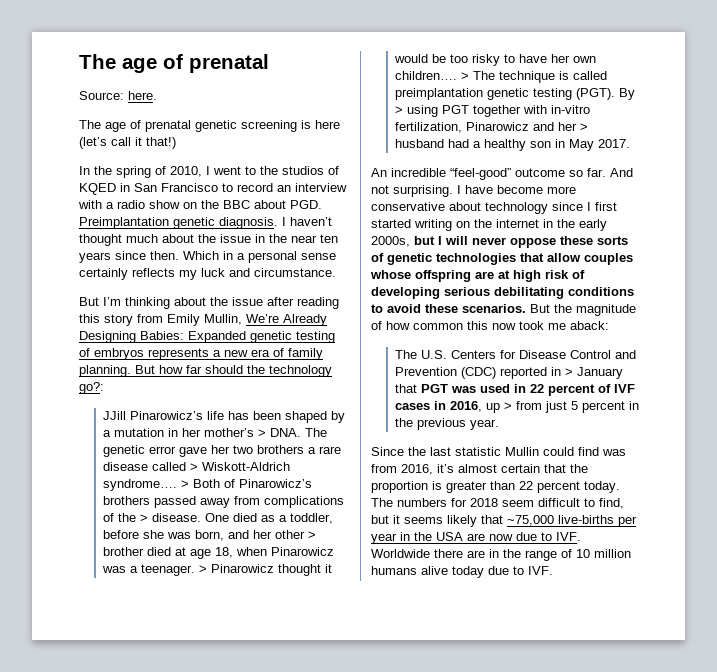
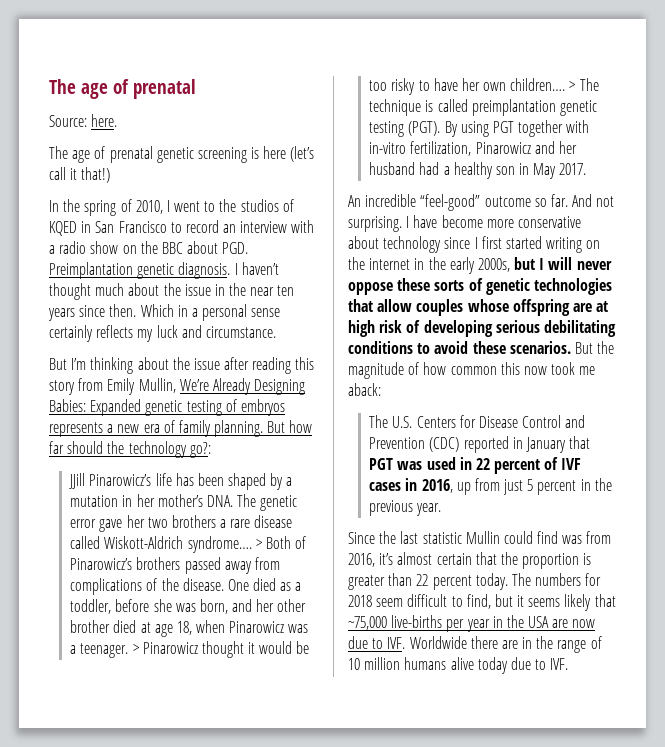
- JJill Pinarowicz’s life has been shaped by a mutation in her mother’s > DNA. The genetic error gave her two brothers a rare disease called > Wiskott-Aldrich syndrome….
+ JJill Pinarowicz’s life has been shaped by a mutation in her mother’s DNA. The genetic error gave her two brothers a rare disease called Wiskott-Aldrich syndrome….
- > Both of Pinarowicz’s brothers passed away from complications of the > disease.
+ > Both of Pinarowicz’s brothers passed away from complications of the disease.
- One died as a toddler, before she was born, and her other > brother died at age 18, when Pinarowicz was a teenager.
+ One died as a toddler, before she was born, and her other brother died at age 18, when Pinarowicz was a teenager.
- By > using PGT together with in-vitro fertilization, Pinarowicz and her > husband had a healthy son in May 2017.
+ By using PGT together with in-vitro fertilization, Pinarowicz and her husband had a healthy son in May 2017.
- The U.S. Centers for Disease Control and Prevention (CDC) reported in > January that PGT was used in 22 percent of IVF cases in 2016, up > from just 5 percent in the previous year.
+ The U.S. Centers for Disease Control and Prevention (CDC) reported in January that PGT was used in 22 percent of IVF cases in 2016, up from just 5 percent in the previous year.

